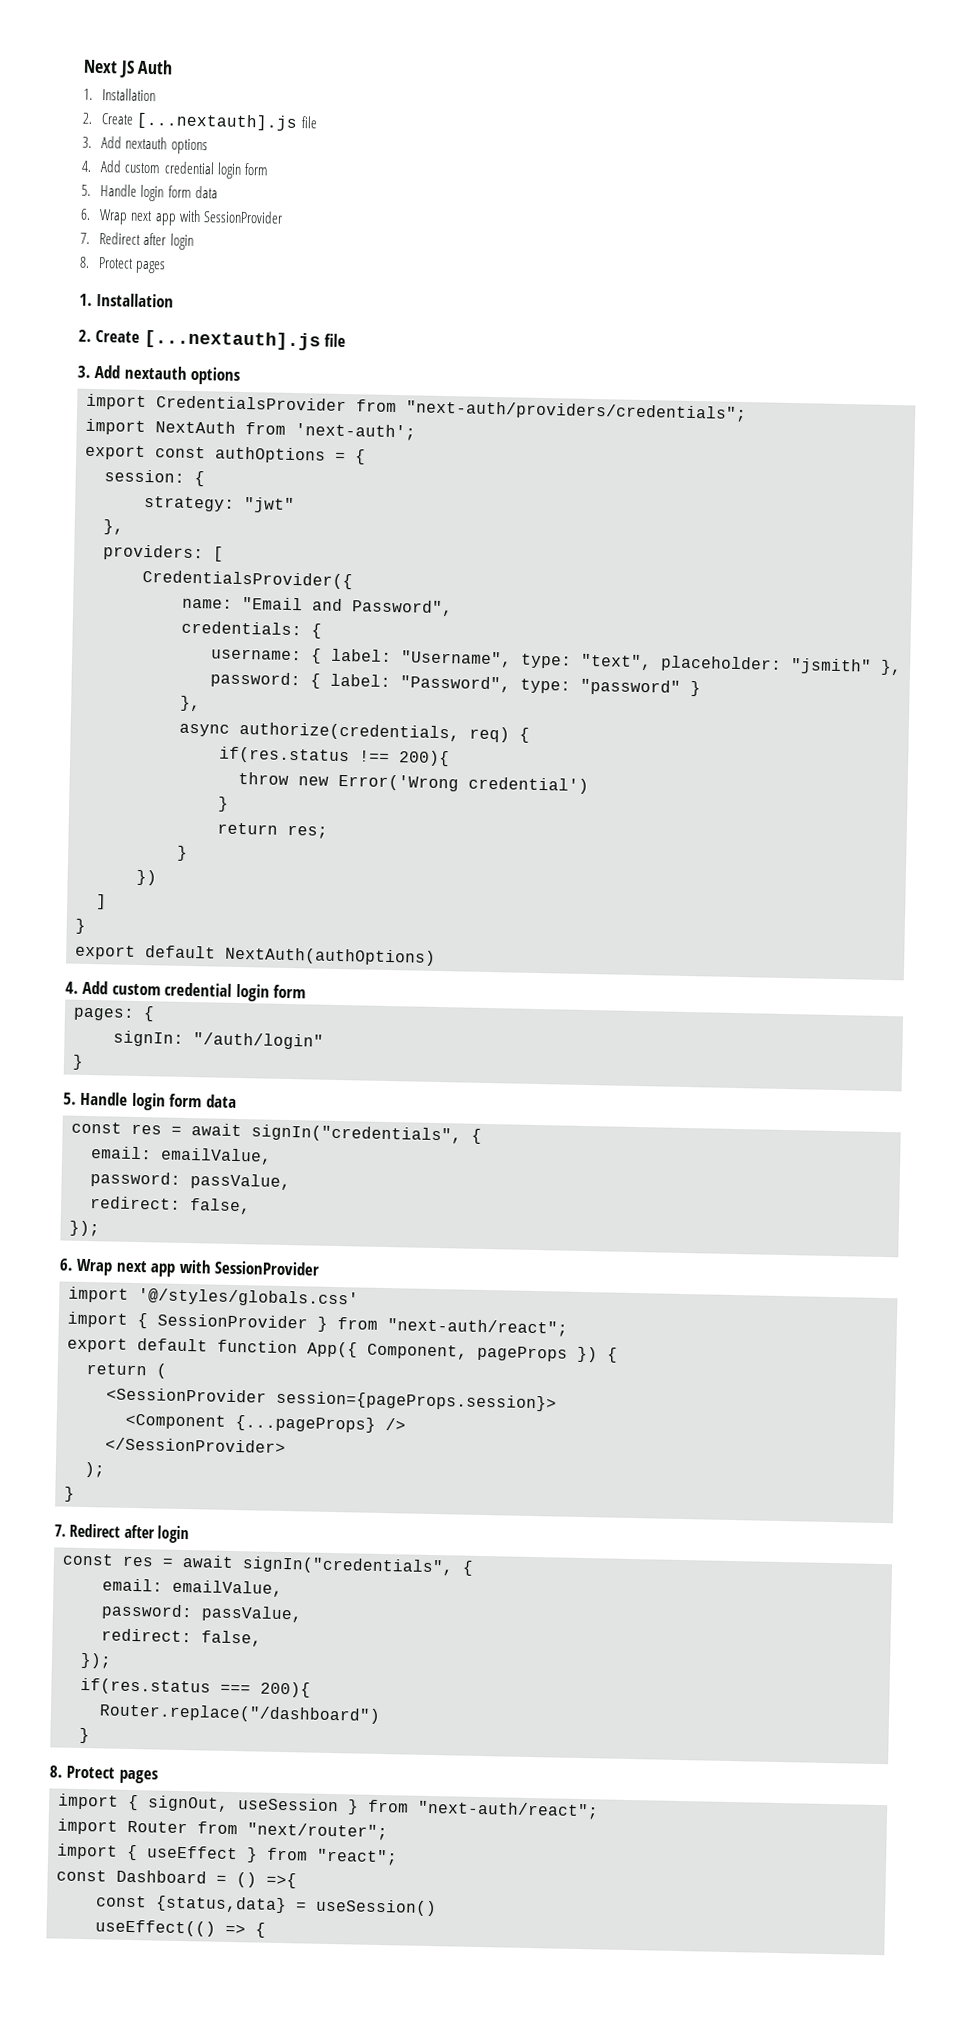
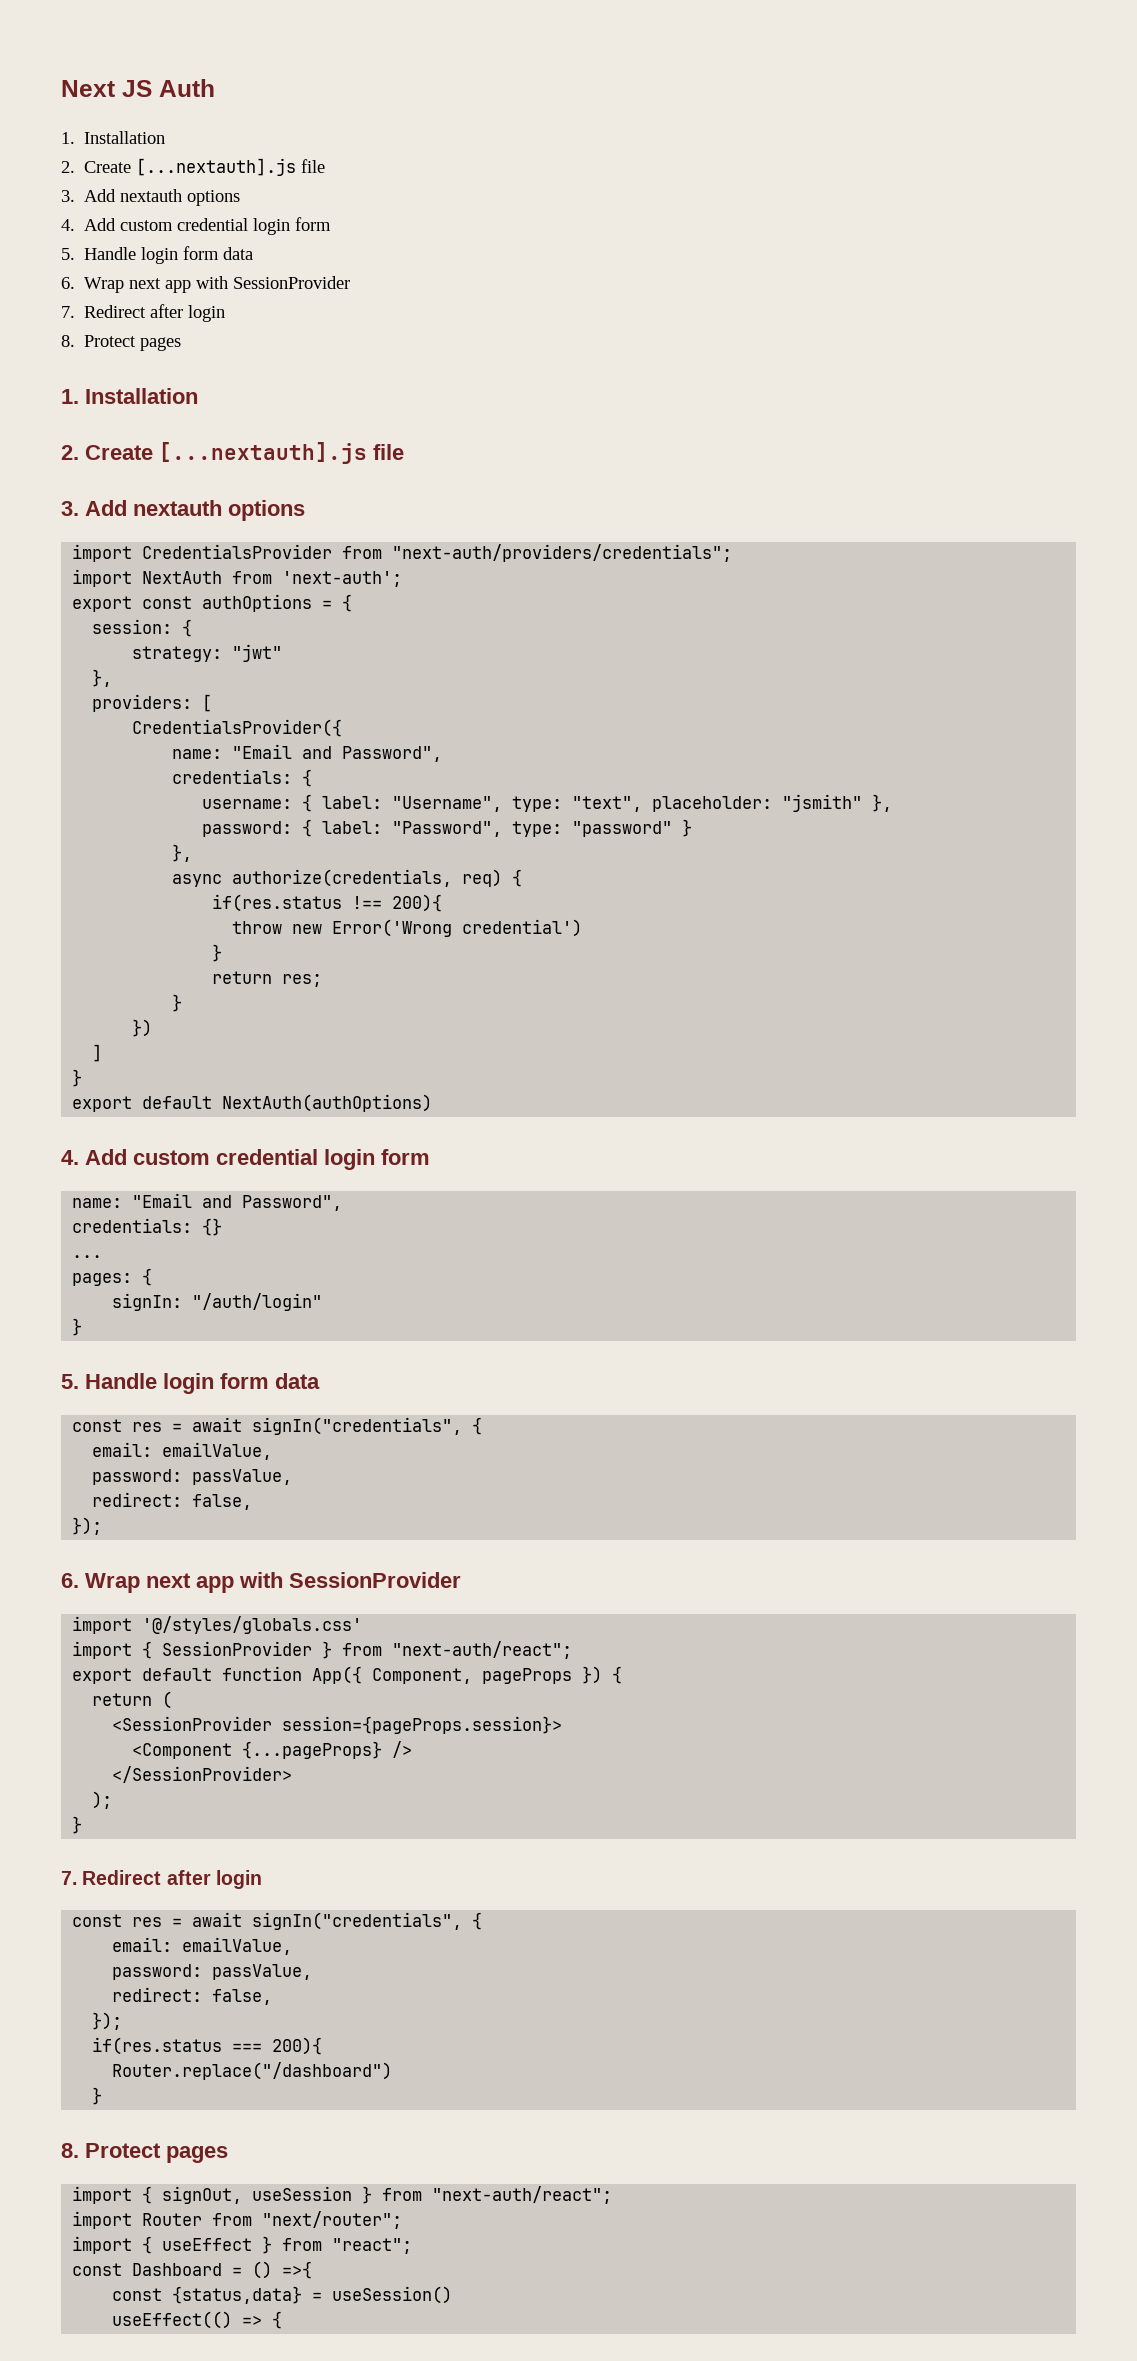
  export default NextAuth(authOptions)
  4. Add custom credential login form
+ name: "Email and Password",
+ credentials: {}
+ ...

